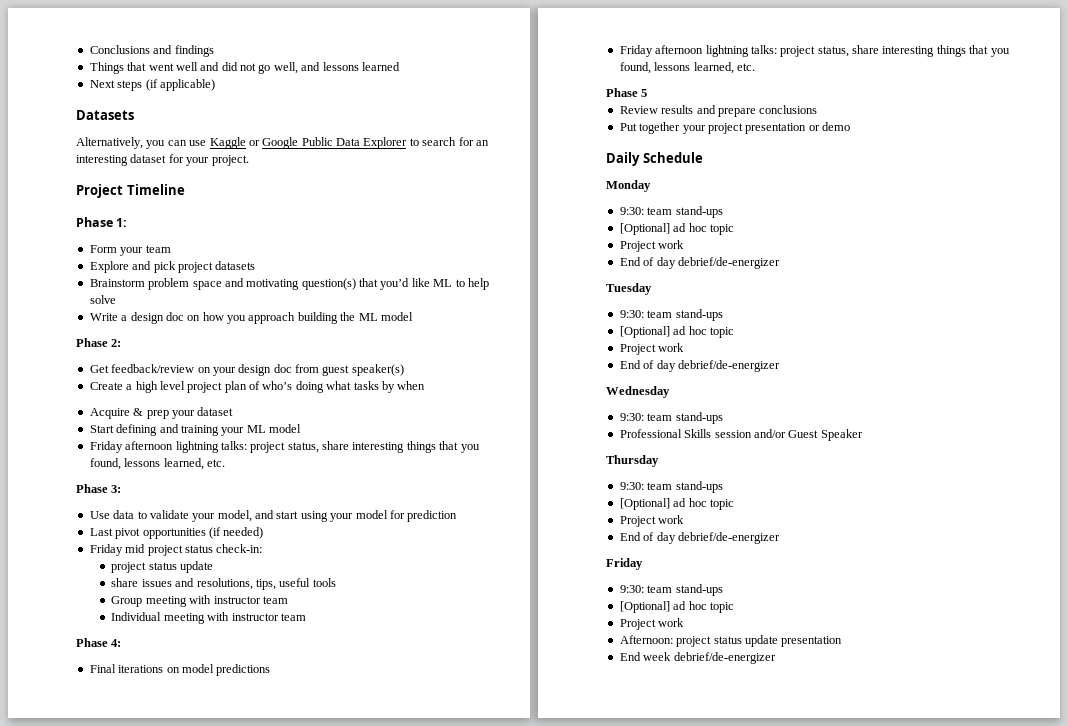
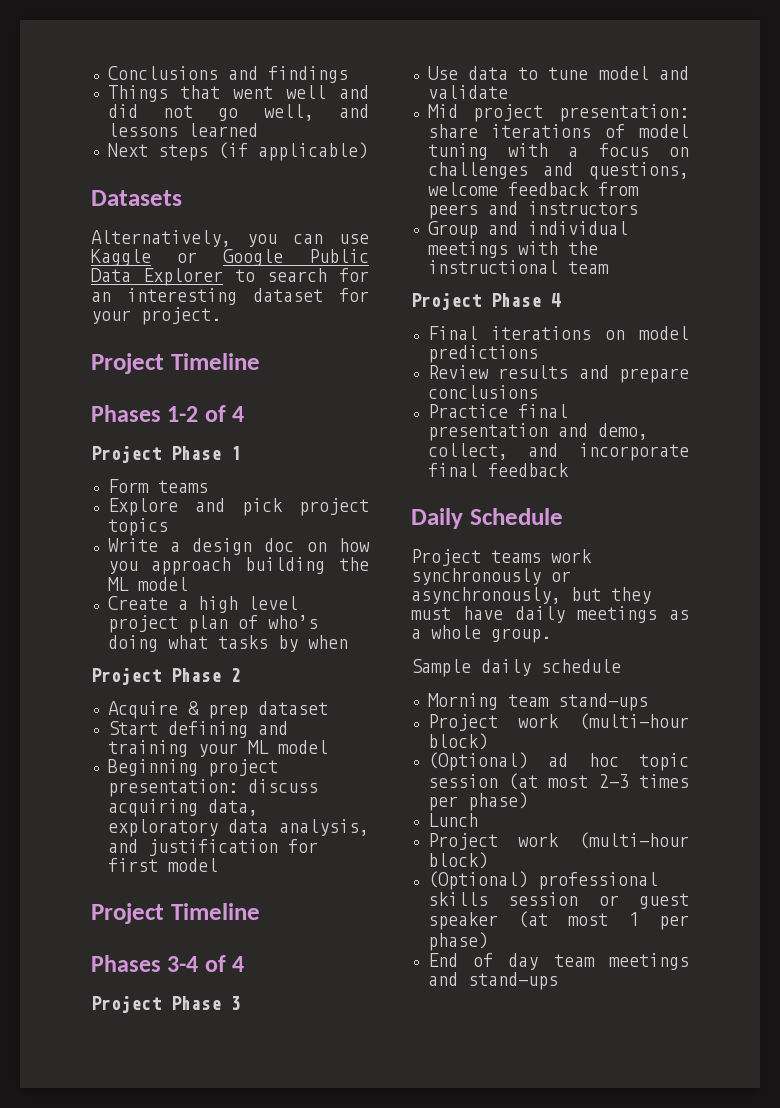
- Phase 1:
+ Phases 1-2 of 4
+ Project Phase 1
- Form your team
+ Form teams
- Explore and pick project datasets
- Brainstorm problem space and motivating question(s) that you’d like ML to help solve
+ Explore and pick project topics
- Phase 2:
- Get feedback/review on your design doc from guest speaker(s)
+ Project Phase 2
- Acquire & prep your dataset
+ Acquire & prep dataset
  Start defining and training your ML model
- Friday afternoon lightning talks: project status, share interesting things that you found, lessons learned, etc.
- Phase 3:
- Use data to validate your model, and start using your model for prediction
- Last pivot opportunities (if needed)
- Friday mid project status check-in:
- project status update
- share issues and resolutions, tips, useful tools
- Group meeting with instructor team
- Individual meeting with instructor team
- Phase 4:
+ Beginning project presentation: discuss acquiring data, exploratory data analysis, and justification for first model
+ Project Timeline
+ Phases 3-4 of 4
+ Project Phase 3
+ Use data to tune model and validate
+ Mid project presentation: share iterations of model tuning with a focus on challenges and questions, welcome feedback from peers and instructors
+ Group and individual meetings with the instructional team
+ Project Phase 4
  Final iterations on model predictions
- Friday afternoon lightning talks: project status, share interesting things that you found, lessons learned, etc.
- Phase 5
- Put together your project presentation or demo
+ Practice final presentation and demo, collect, and incorporate final feedback
  Daily Schedule
- Monday
- 9:30: team stand-ups
- [Optional] ad hoc topic
- Project work
- End of day debrief/de-energizer
- Tuesday
- 9:30: team stand-ups
- [Optional] ad hoc topic
- Project work
- End of day debrief/de-energizer
- Wednesday
- 9:30: team stand-ups
- Professional Skills session and/or Guest Speaker
- Thursday
- 9:30: team stand-ups
- [Optional] ad hoc topic
- Project work
- End of day debrief/de-energizer
- Friday
- 9:30: team stand-ups
- [Optional] ad hoc topic
- Project work
- Afternoon: project status update presentation
- End week debrief/de-energizer
+ Project teams work synchronously or asynchronously, but they must have daily meetings as a whole group.
+ Sample daily schedule
+ Morning team stand-ups
+ Project work (multi-hour block)
+ (Optional) ad hoc topic session (at most 2-3 times per phase)
+ Lunch
+ Project work (multi-hour block)
+ (Optional) professional skills session or guest speaker (at most 1 per phase)
+ End of day team meetings and stand-ups

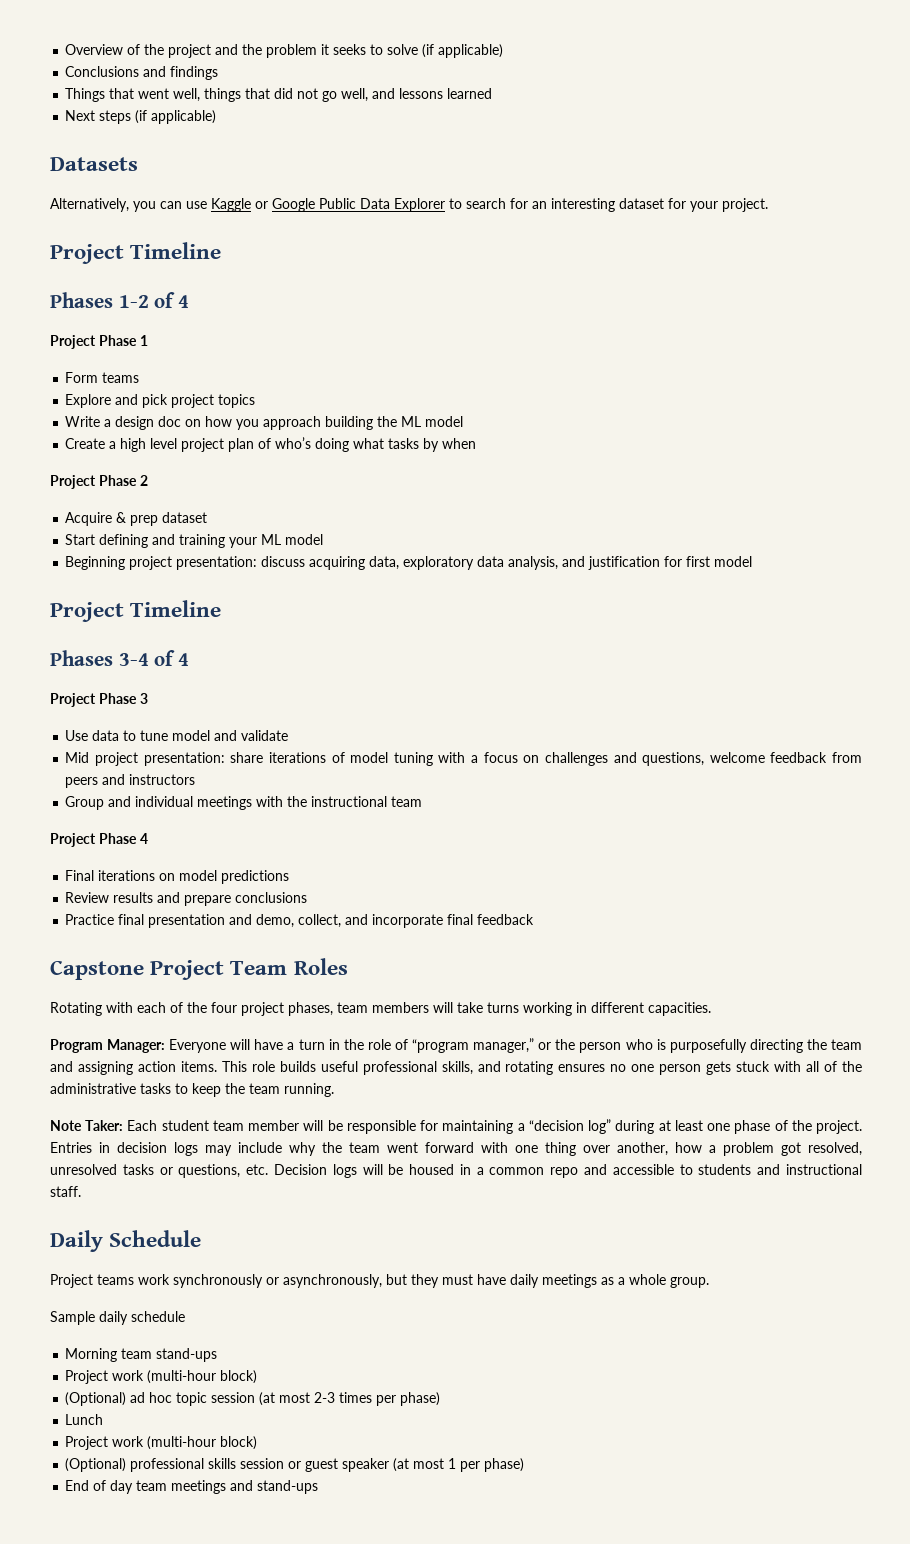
+ Overview of the project and the problem it seeks to solve (if applicable)
- Things that went well and did not go well, and lessons learned
+ Things that went well, things that did not go well, and lessons learned
+ Capstone Project Team Roles
+ Rotating with each of the four project phases, team members will take turns working in different capacities.
+ Program Manager: Everyone will have a turn in the role of “program manager,” or the person who is purposefully directing the team and assigning action items. This role builds useful professional skills, and rotating ensures no one person gets stuck with all of the administrative tasks to keep the team running.
+ Note Taker: Each student team member will be responsible for maintaining a “decision log” during at least one phase of the project. Entries in decision logs may include why the team went forward with one thing over another, how a problem got resolved, unresolved tasks or questions, etc. Decision logs will be housed in a common repo and accessible to students and instructional staff.

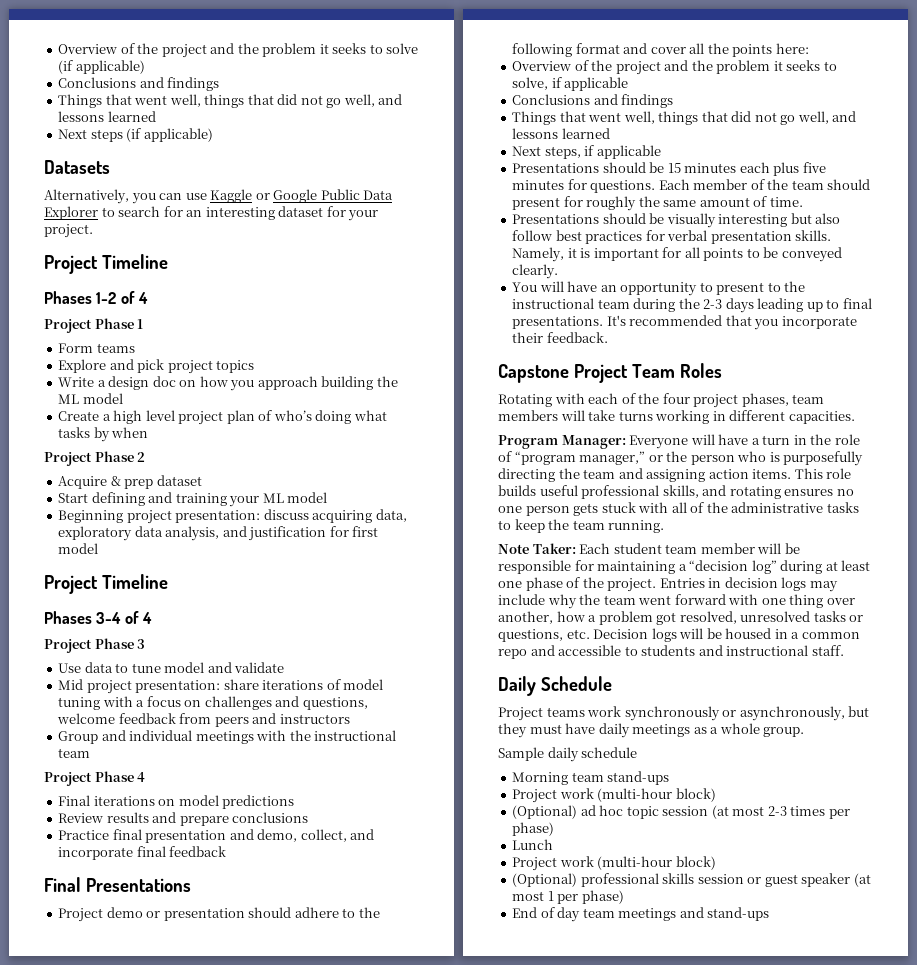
+ Final Presentations
+ Project demo or presentation should adhere to the following format and cover all the points here:
+ Overview of the project and the problem it seeks to solve, if applicable
+ Conclusions and findings
+ Things that went well, things that did not go well, and lessons learned
+ Next steps, if applicable
+ Presentations should be 15 minutes each plus five minutes for questions. Each member of the team should present for roughly the same amount of time.
+ Presentations should be visually interesting but also follow best practices for verbal presentation skills. Namely, it is important for all points to be conveyed clearly.
+ You will have an opportunity to present to the instructional team during the 2-3 days leading up to final presentations. It's recommended that you incorporate their feedback.

